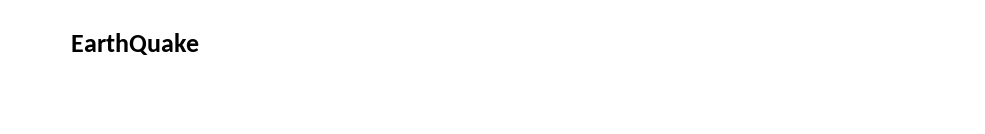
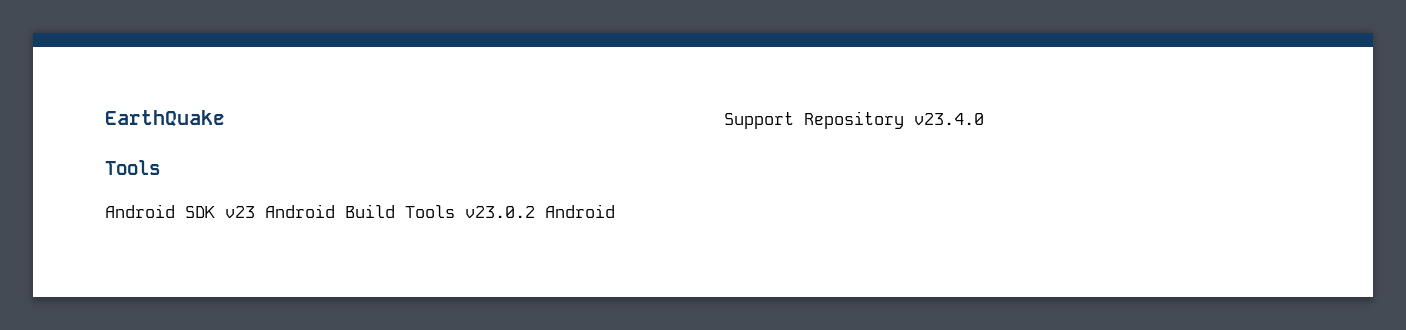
  EarthQuake
+ Tools
+ Android SDK v23 Android Build Tools v23.0.2 Android Support Repository v23.4.0

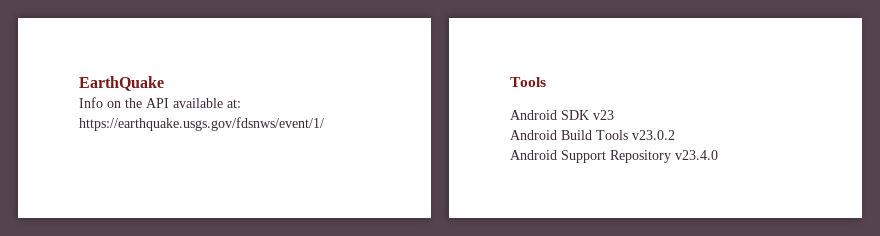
+ Info on the API available at: https://earthquake.usgs.gov/fdsnws/event/1/
- Android SDK v23 Android Build Tools v23.0.2 Android Support Repository v23.4.0
+ Android SDK v23
+ Android Build Tools v23.0.2
+ Android Support Repository v23.4.0

